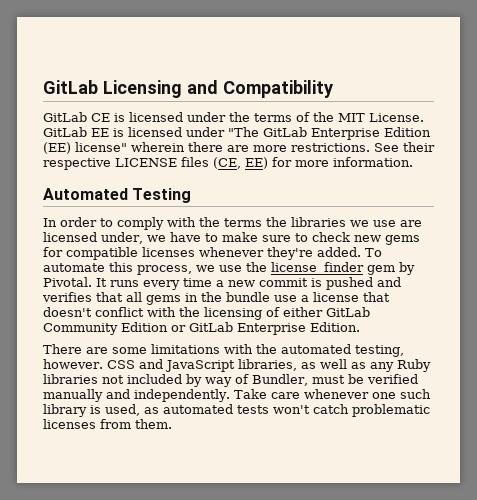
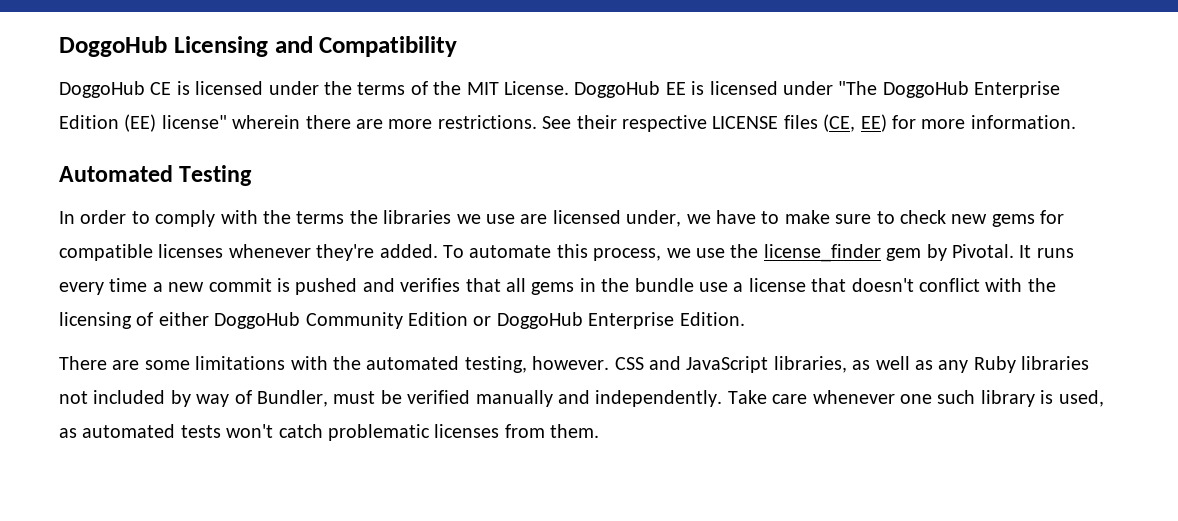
- GitLab Licensing and Compatibility
+ DoggoHub Licensing and Compatibility
- GitLab CE is licensed under the terms of the MIT License.
+ DoggoHub CE is licensed under the terms of the MIT License.
- GitLab EE is licensed under "The GitLab Enterprise Edition (EE) license" wherein there are more restrictions.
+ DoggoHub EE is licensed under "The DoggoHub Enterprise Edition (EE) license" wherein there are more restrictions.
- It runs every time a new commit is pushed and verifies that all gems in the bundle use a license that doesn't conflict with the licensing of either GitLab Community Edition or GitLab Enterprise Edition.
+ It runs every time a new commit is pushed and verifies that all gems in the bundle use a license that doesn't conflict with the licensing of either DoggoHub Community Edition or DoggoHub Enterprise Edition.

